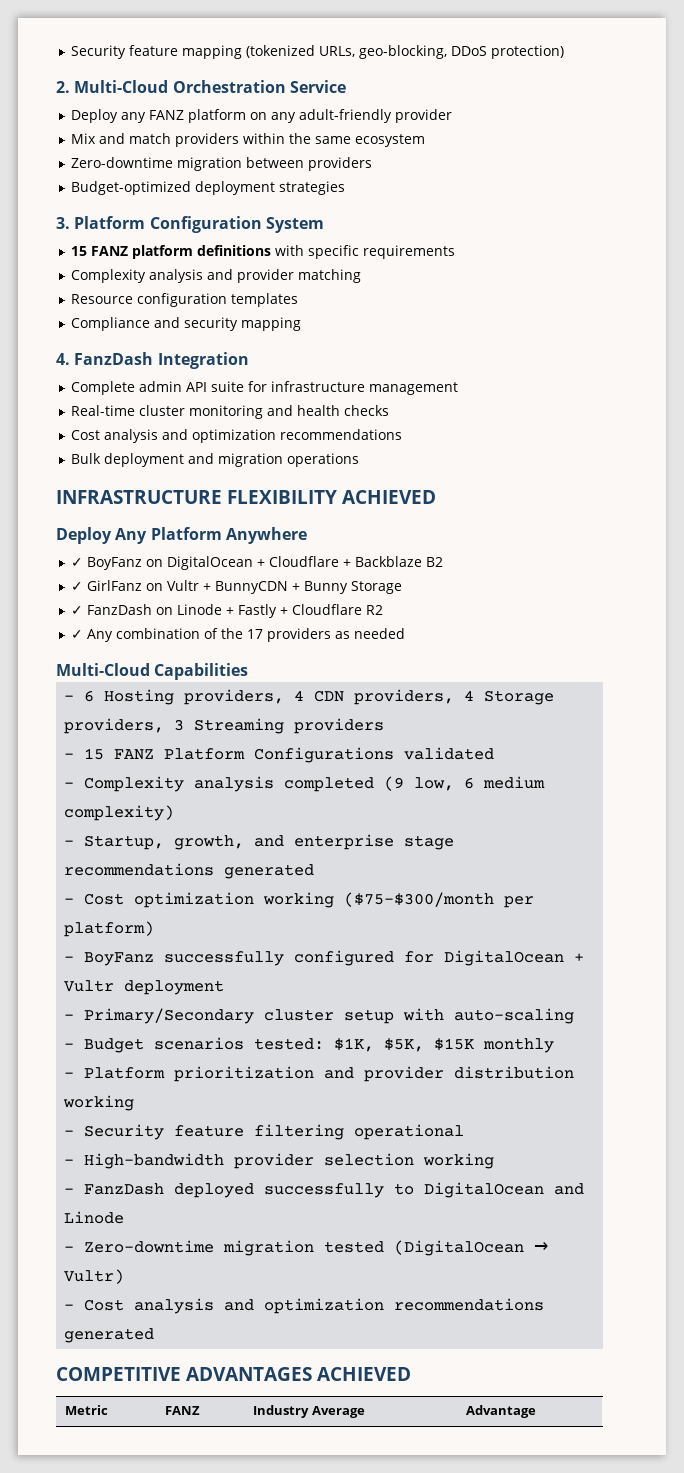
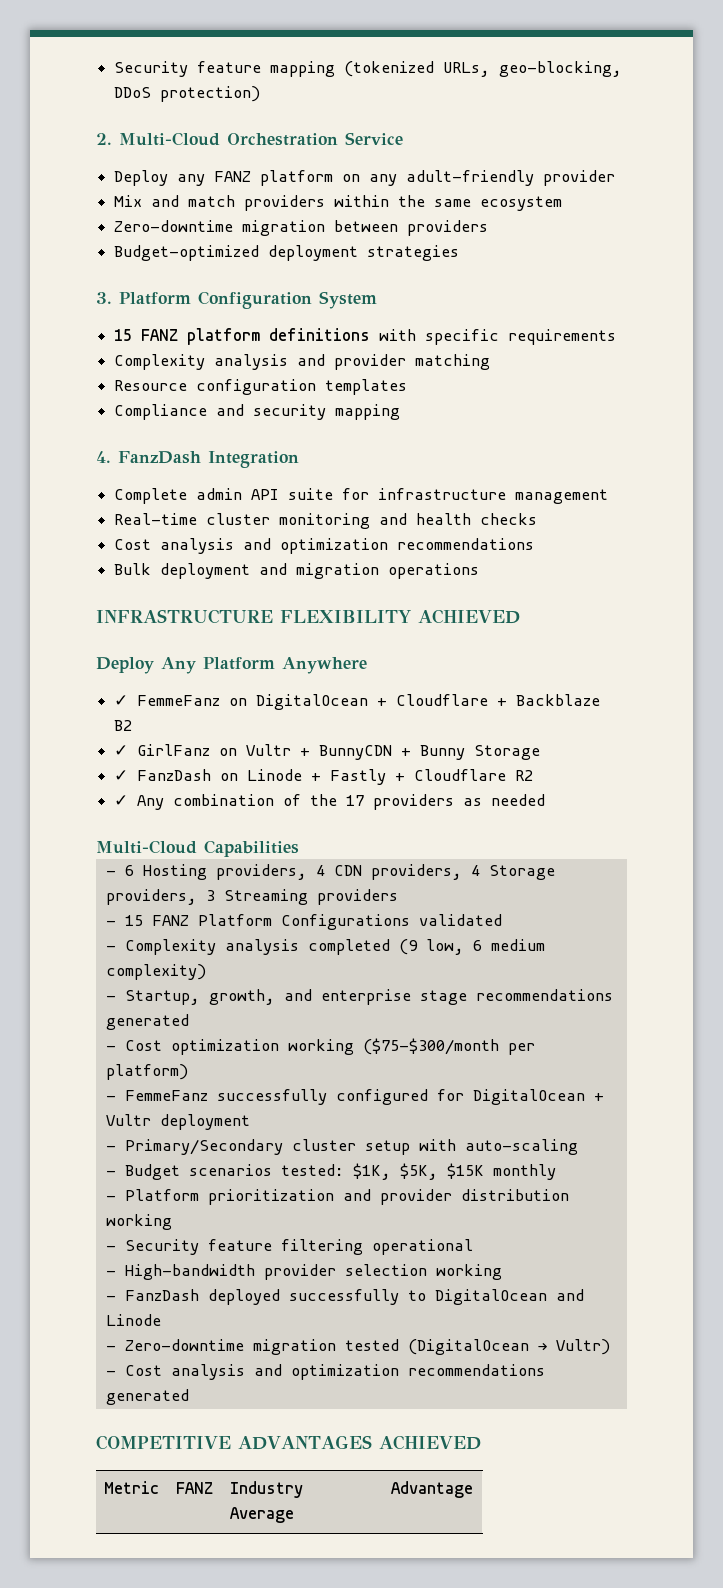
- ✓ BoyFanz on DigitalOcean + Cloudflare + Backblaze B2
+ ✓ FemmeFanz on DigitalOcean + Cloudflare + Backblaze B2
- - BoyFanz successfully configured for DigitalOcean + Vultr deployment
+ - FemmeFanz successfully configured for DigitalOcean + Vultr deployment

